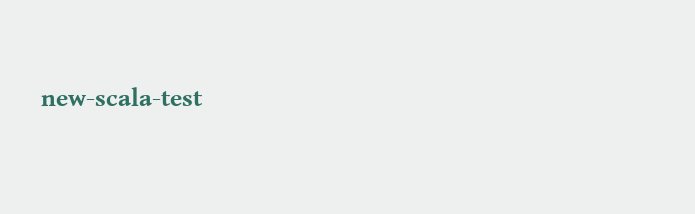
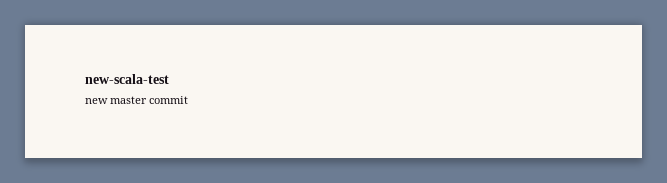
+ new master commit

